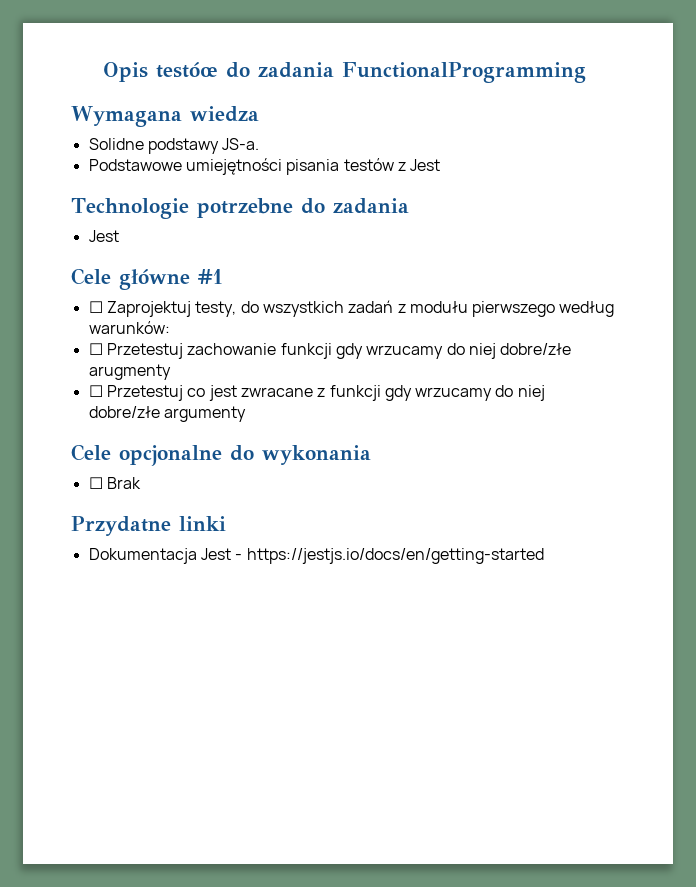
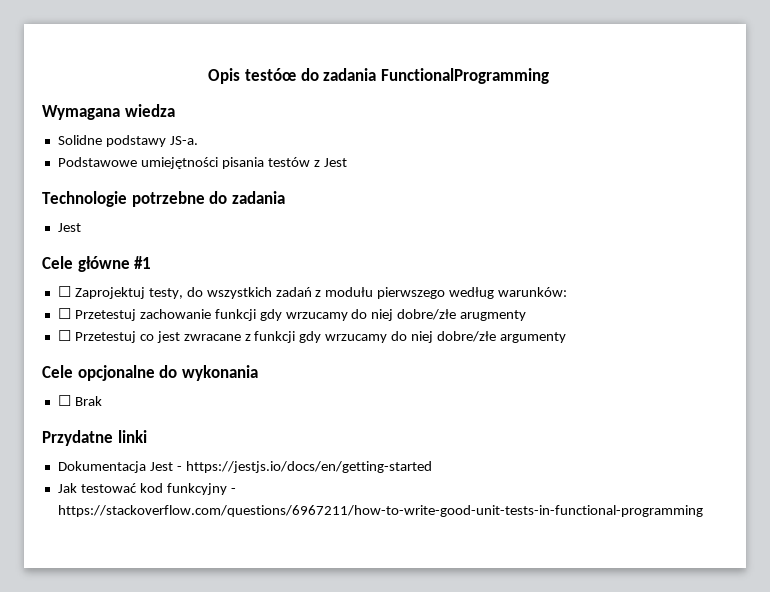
+ Jak testować kod funkcyjny - https://stackoverflow.com/questions/6967211/how-to-write-good-unit-tests-in-functional-programming

